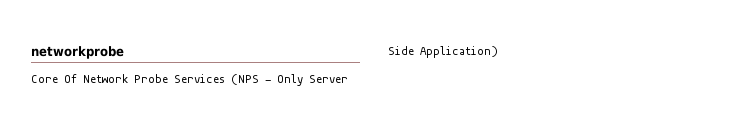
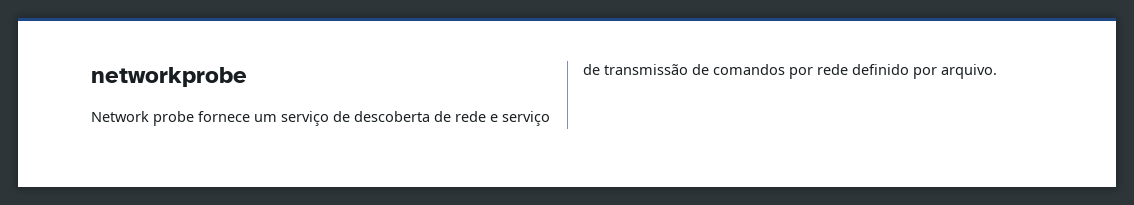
- Core Of Network Probe Services (NPS - Only Server Side Application)
+ Network probe fornece um serviço de descoberta de rede e serviço de transmissão de comandos por rede definido por arquivo.

